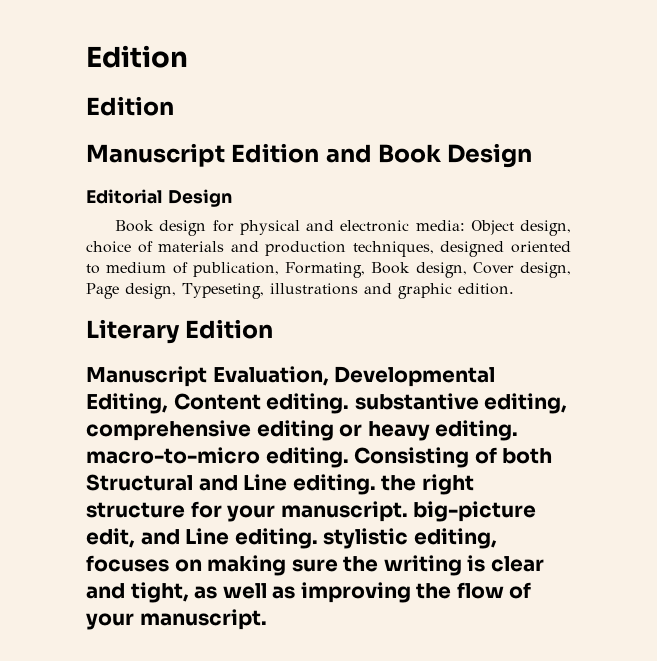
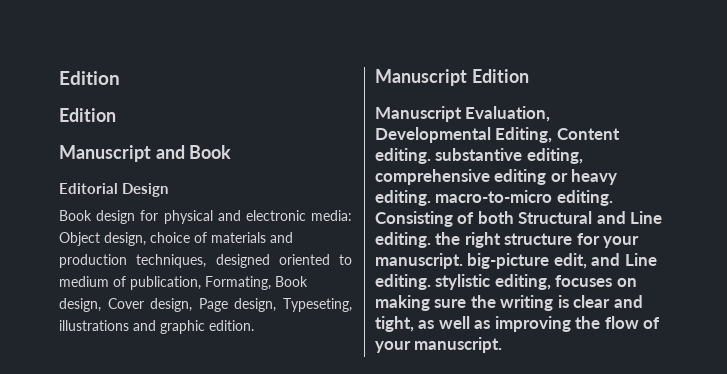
- Manuscript Edition and Book Design
+ Manuscript and Book
- Literary Edition
+ Manuscript Edition

